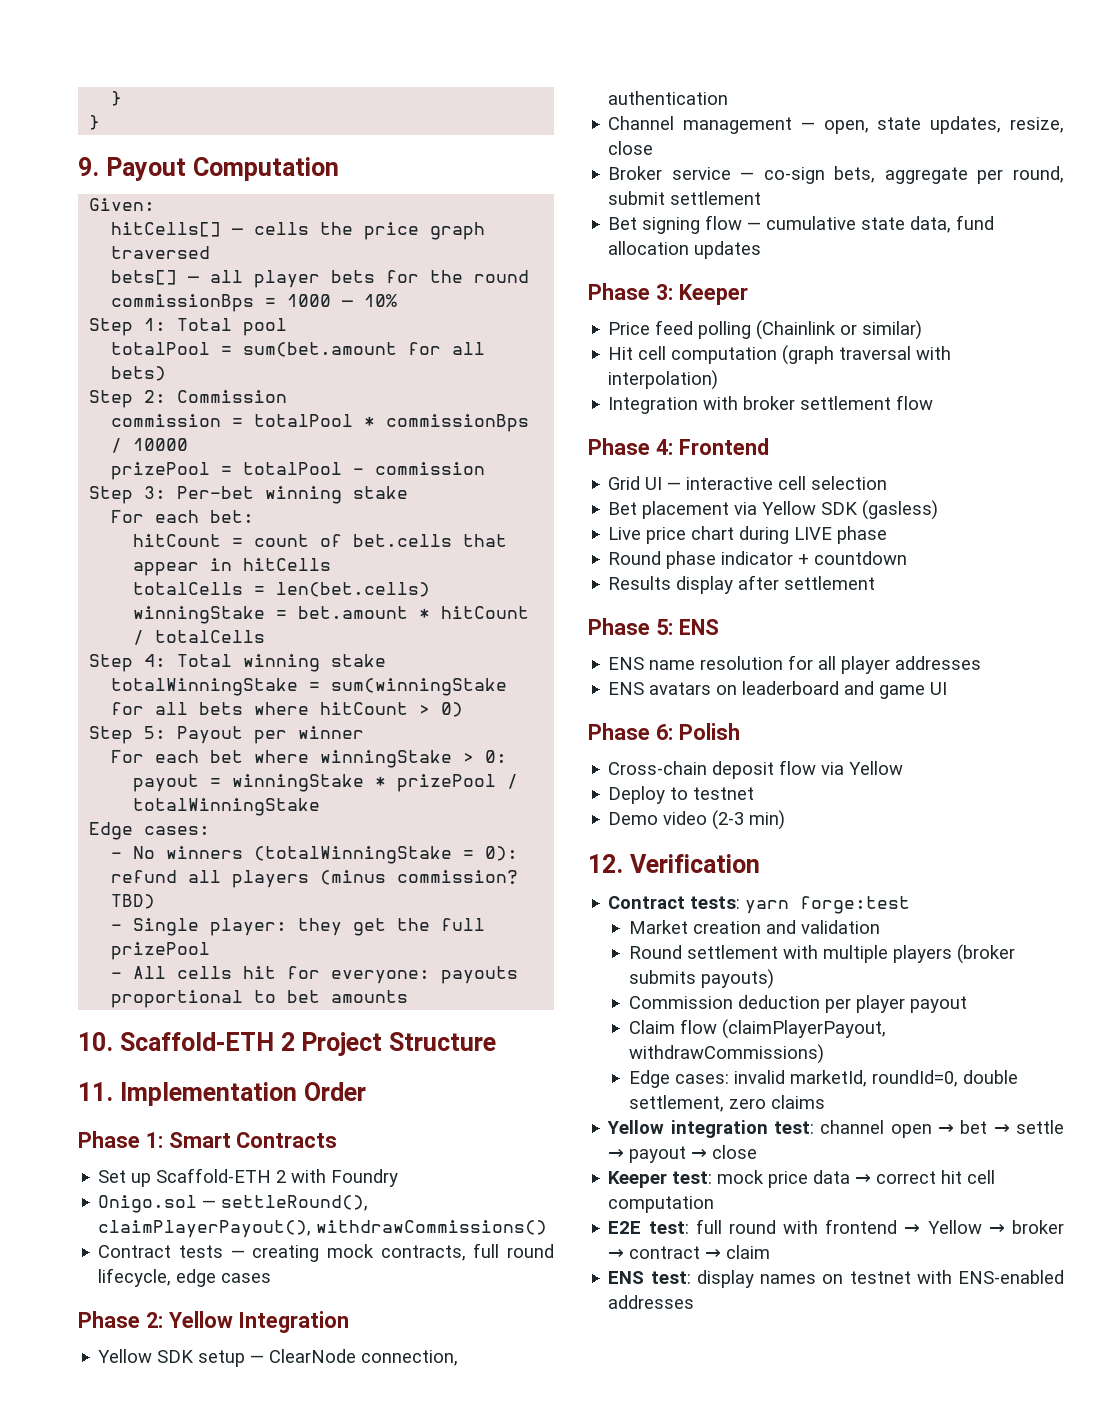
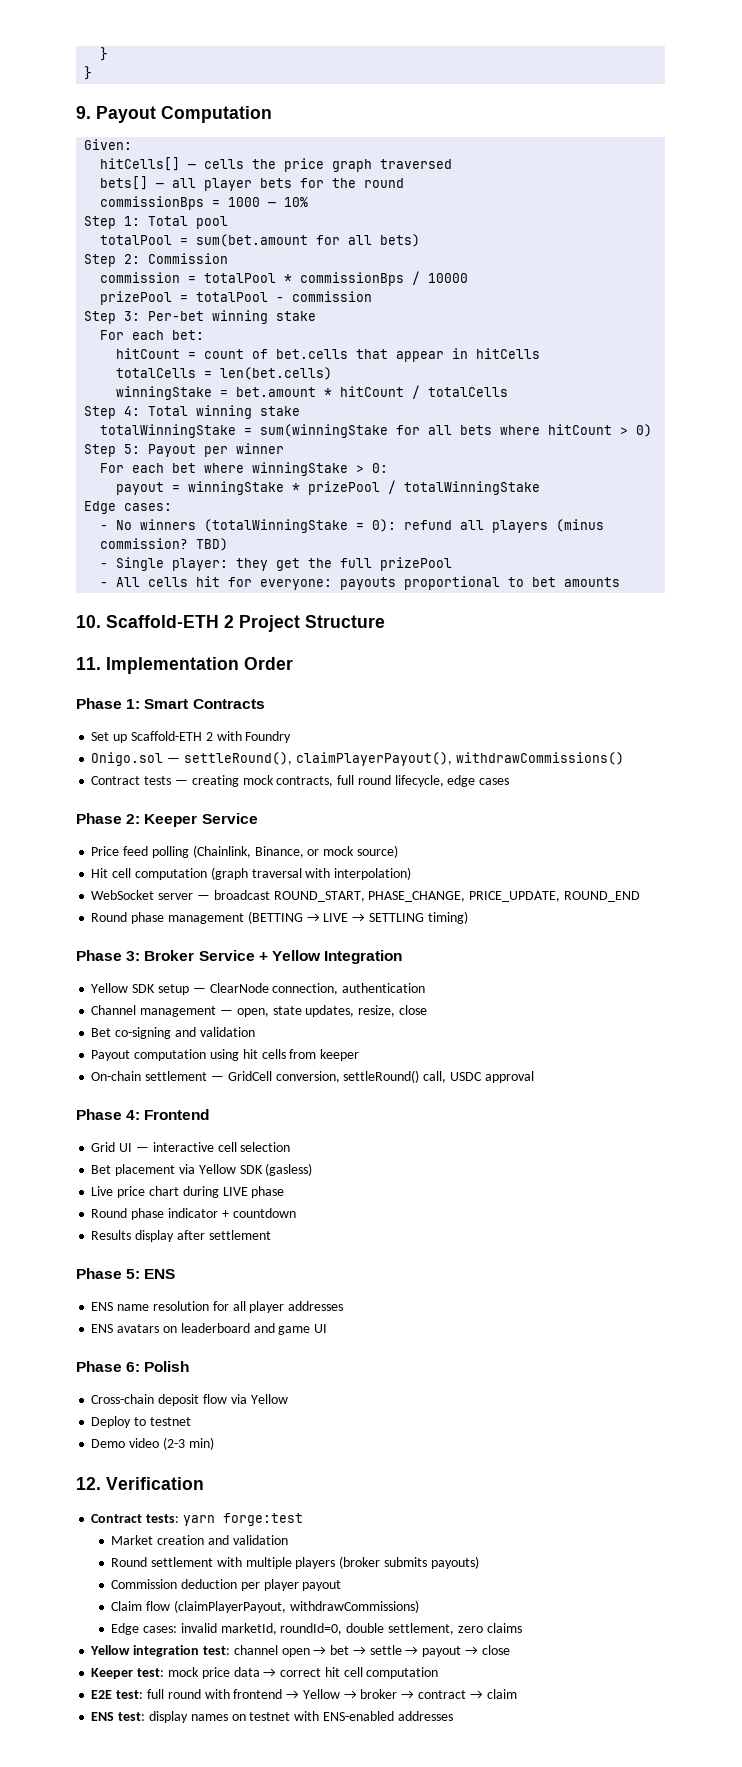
- Phase 2: Yellow Integration
+ Phase 2: Keeper Service
+ Price feed polling (Chainlink, Binance, or mock source)
+ Hit cell computation (graph traversal with interpolation)
+ WebSocket server — broadcast ROUND_START, PHASE_CHANGE, PRICE_UPDATE, ROUND_END
+ Round phase management (BETTING → LIVE → SETTLING timing)
+ Phase 3: Broker Service + Yellow Integration
- Broker service — co-sign bets, aggregate per round, submit settlement
- Bet signing flow — cumulative state data, fund allocation updates
- Phase 3: Keeper
- Price feed polling (Chainlink or similar)
- Hit cell computation (graph traversal with interpolation)
- Integration with broker settlement flow
+ Bet co-signing and validation
+ Payout computation using hit cells from keeper
+ On-chain settlement — GridCell conversion, settleRound() call, USDC approval

